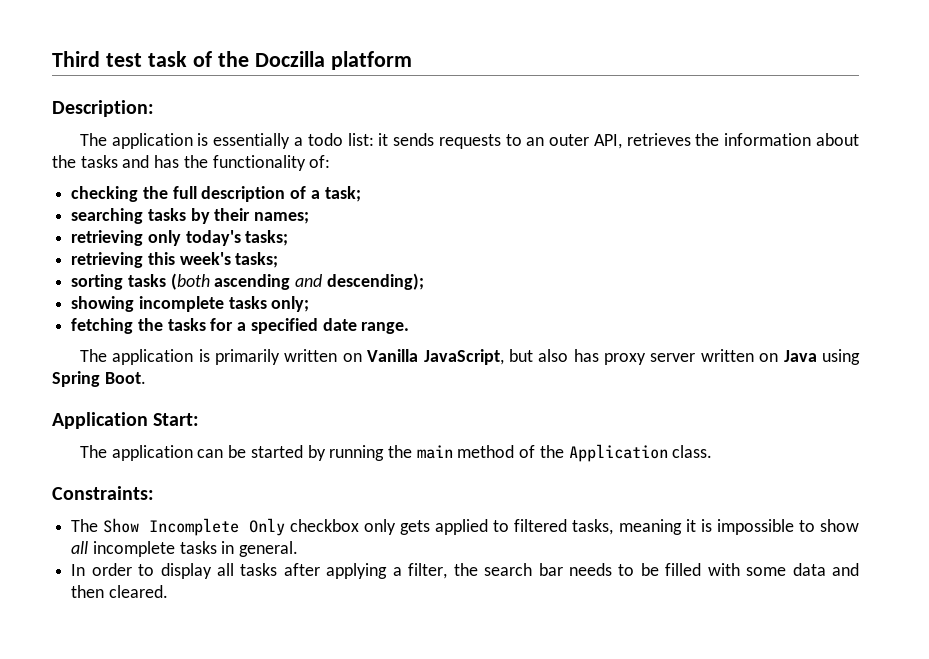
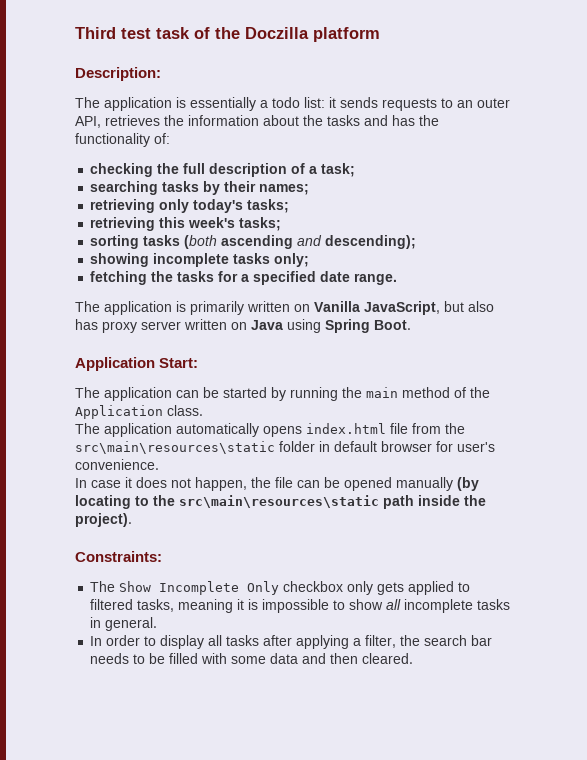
+ The application automatically opens index.html file from the src\main\resources\static folder in default browser for user's convenience.
+ In case it does not happen, the file can be opened manually (by locating to the src\main\resources\static path inside the project).

